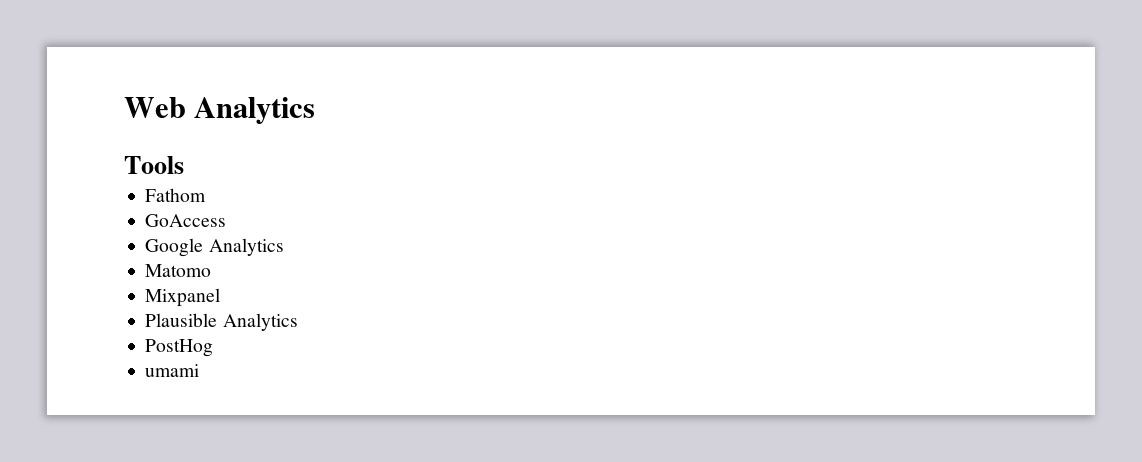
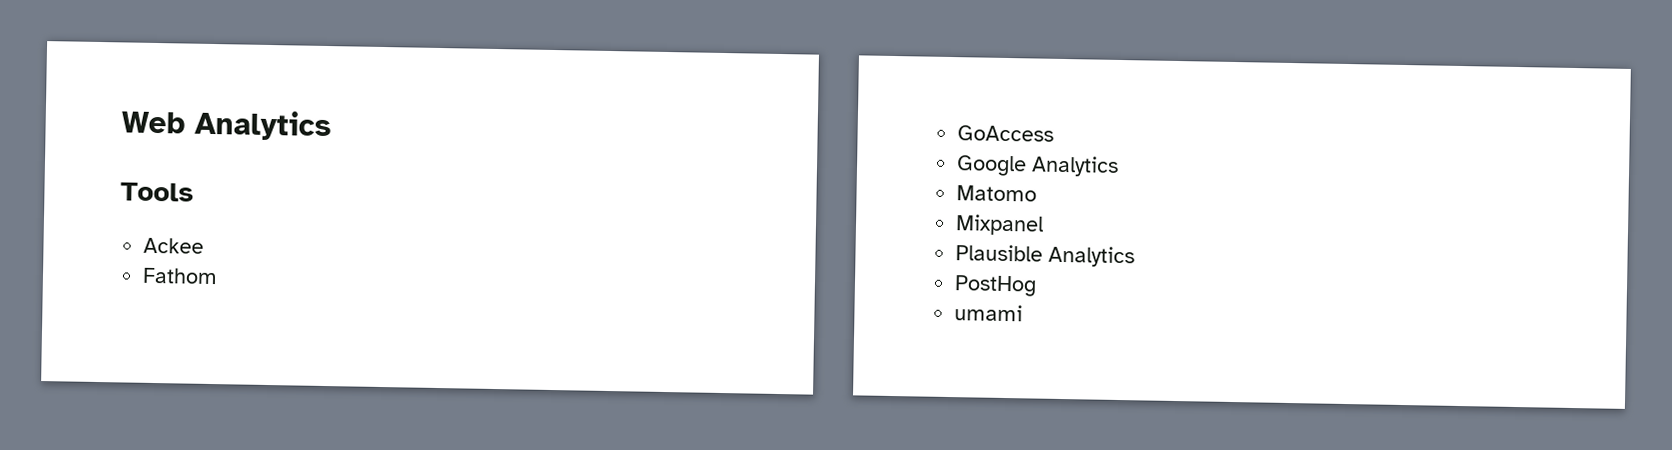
+ Ackee

